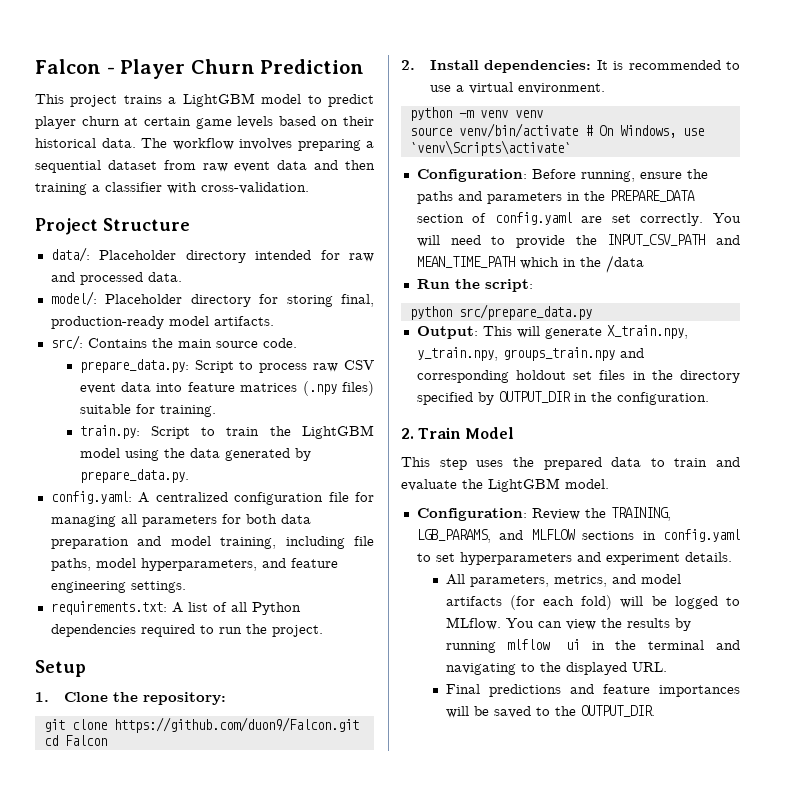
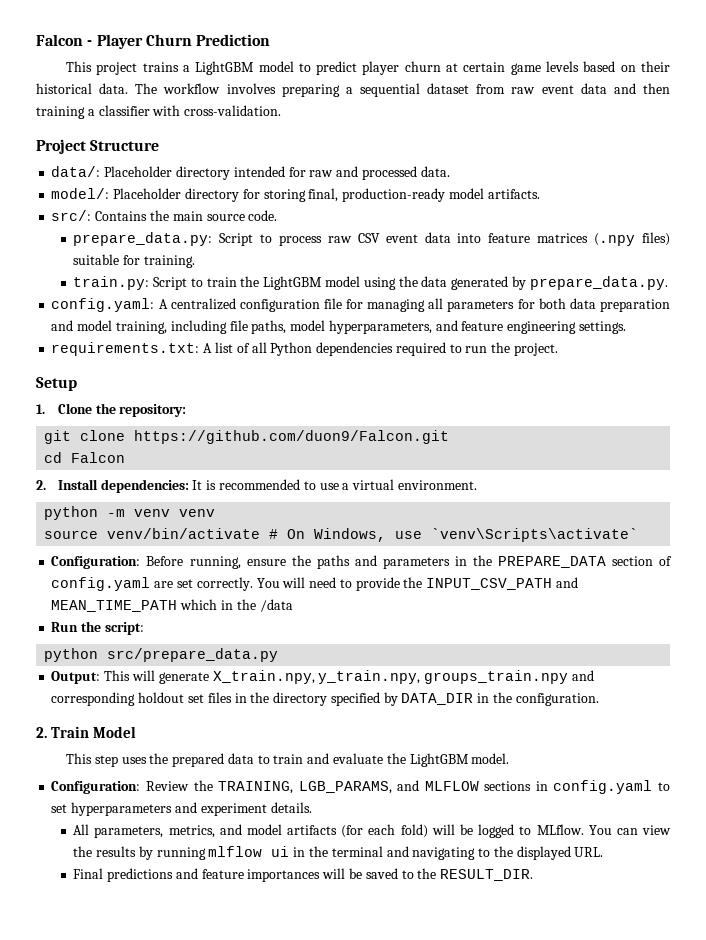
- Output: This will generate X_train.npy, y_train.npy, groups_train.npy and corresponding holdout set files in the directory specified by OUTPUT_DIR in the configuration.
+ Output: This will generate X_train.npy, y_train.npy, groups_train.npy and corresponding holdout set files in the directory specified by DATA_DIR in the configuration.
- Final predictions and feature importances will be saved to the OUTPUT_DIR.
+ Final predictions and feature importances will be saved to the RESULT_DIR.

